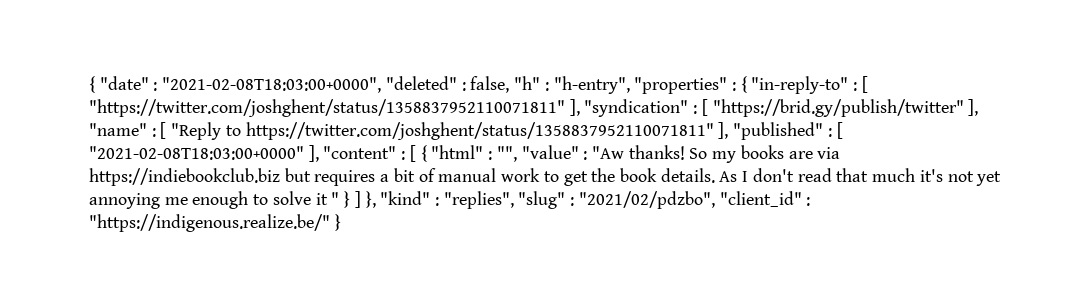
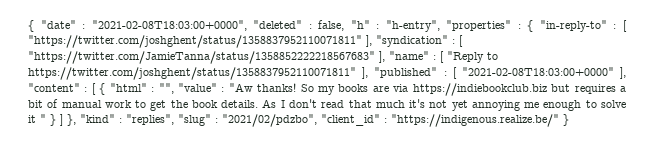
- { "date" : "2021-02-08T18:03:00+0000", "deleted" : false, "h" : "h-entry", "properties" : { "in-reply-to" : [ "https://twitter.com/joshghent/status/1358837952110071811" ], "syndication" : [ "https://brid.gy/publish/twitter" ], "name" : [ "Reply to https://twitter.com/joshghent/status/1358837952110071811" ], "published" : [ "2021-02-08T18:03:00+0000" ], "content" : [ { "html" : "", "value" : "Aw thanks!
+ { "date" : "2021-02-08T18:03:00+0000", "deleted" : false, "h" : "h-entry", "properties" : { "in-reply-to" : [ "https://twitter.com/joshghent/status/1358837952110071811" ], "syndication" : [ "https://twitter.com/JamieTanna/status/1358852222218567683" ], "name" : [ "Reply to https://twitter.com/joshghent/status/1358837952110071811" ], "published" : [ "2021-02-08T18:03:00+0000" ], "content" : [ { "html" : "", "value" : "Aw thanks!

